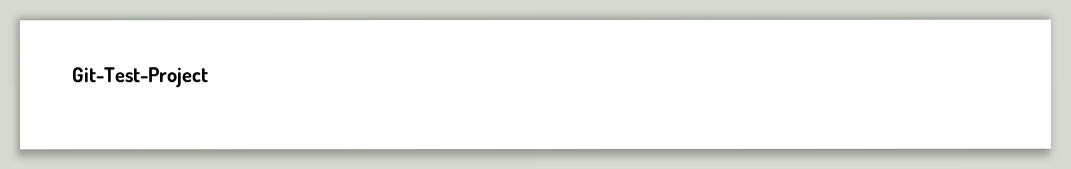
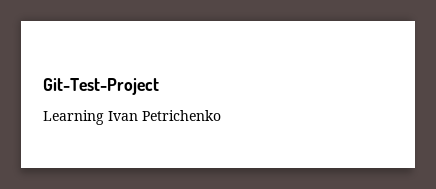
+ Learning Ivan Petrichenko

